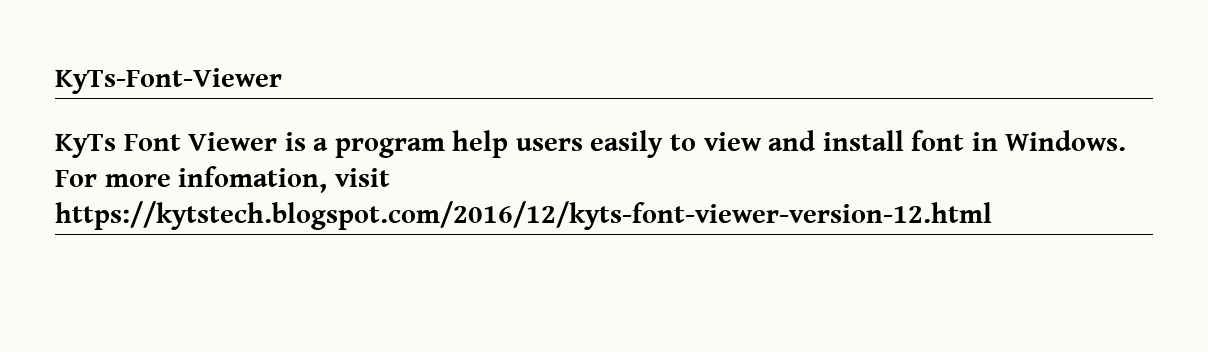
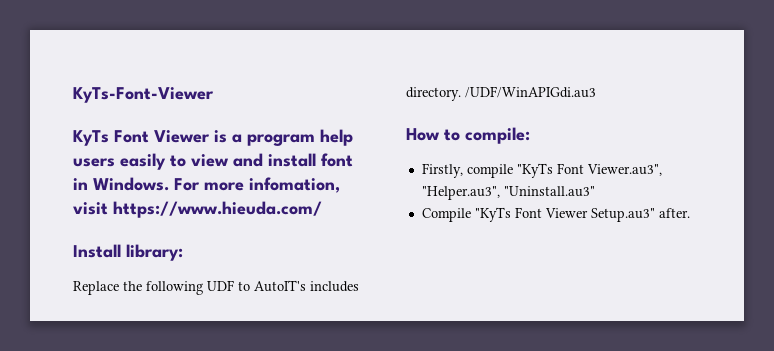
- For more infomation, visit https://kytstech.blogspot.com/2016/12/kyts-font-viewer-version-12.html
+ For more infomation, visit https://www.hieuda.com/
+ Install library:
+ Replace the following UDF to AutoIT's includes directory. /UDF/WinAPIGdi.au3
+ How to compile:
+ Firstly, compile "KyTs Font Viewer.au3", "Helper.au3", "Uninstall.au3"
+ Compile "KyTs Font Viewer Setup.au3" after.

